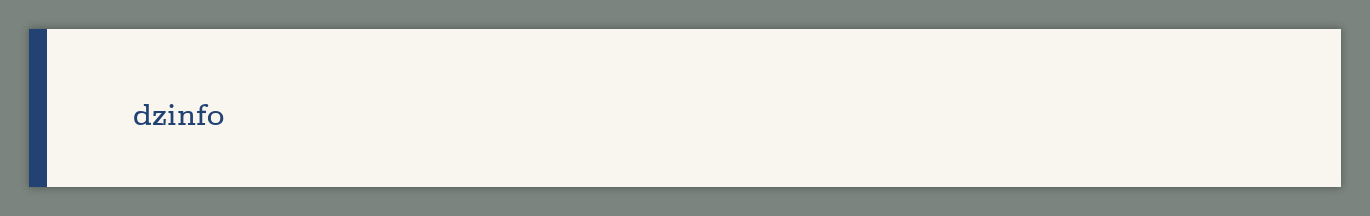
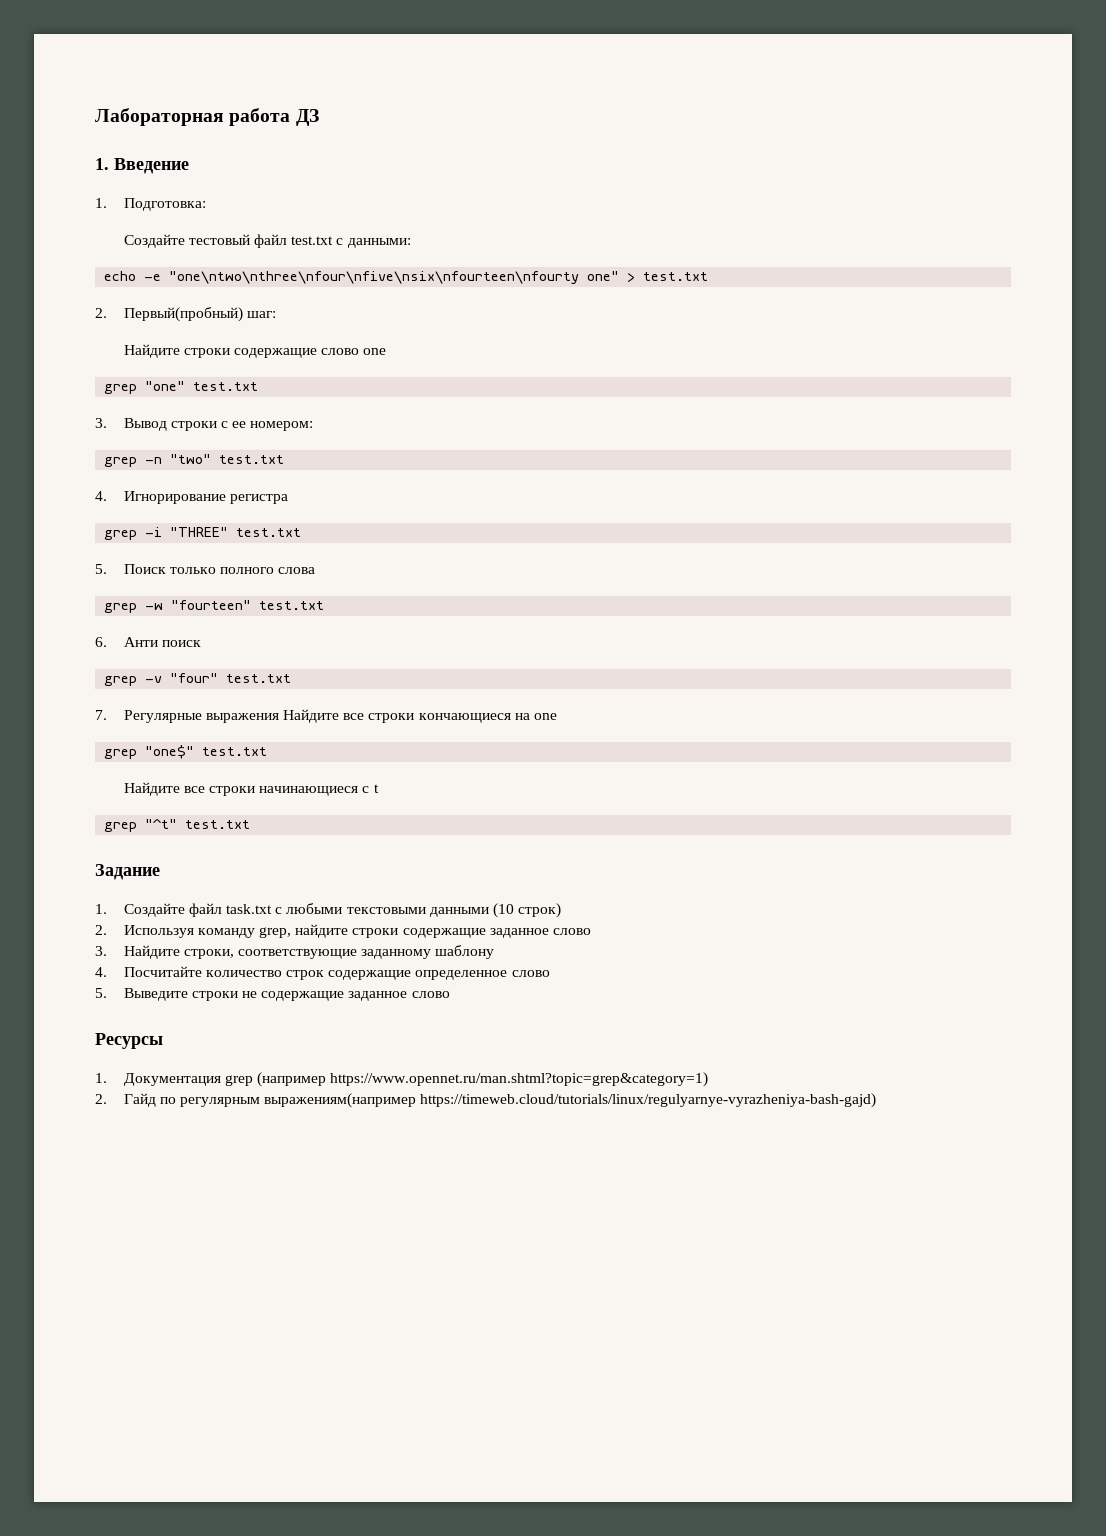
- dzinfo
+ Лабораторная работа ДЗ
+ 1. Введение
+ 1. Подготовка:
+ Создайте тестовый файл test.txt с данными:
+ echo -e "one\ntwo\nthree\nfour\nfive\nsix\nfourteen\nfourty one" > test.txt
+ 2. Первый(пробный) шаг:
+ Найдите строки содержащие слово one
+ grep "one" test.txt
+ 3. Вывод строки с ее номером:
+ grep -n "two" test.txt
+ 4. Игнорирование регистра
+ grep -i "THREE" test.txt
+ 5. Поиск только полного слова
+ grep -w "fourteen" test.txt
+ 6. Анти поиск
+ grep -v "four" test.txt
+ 7. Регулярные выражения Найдите все строки кончающиеся на one
+ grep "one$" test.txt
+ Найдите все строки начинающиеся с t
+ grep "^t" test.txt
+ Задание
+ 1. Создайте файл task.txt с любыми текстовыми данными (10 строк)
+ 2. Используя команду grep, найдите строки содержащие заданное слово
+ 3. Найдите строки, соответствующие заданному шаблону
+ 4. Посчитайте количество строк содержащие определенное слово
+ 5. Выведите строки не содержащие заданное слово
+ Ресурсы
+ 1. Документация grep (например https://www.opennet.ru/man.shtml?topic=grep&category=1)
+ 2. Гайд по регулярным выражениям(например https://timeweb.cloud/tutorials/linux/regulyarnye-vyrazheniya-bash-gajd)

